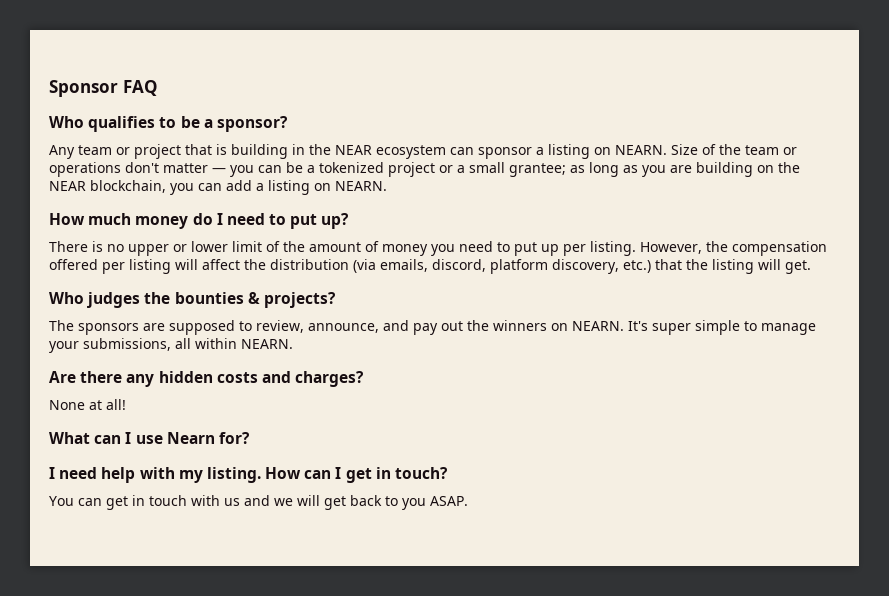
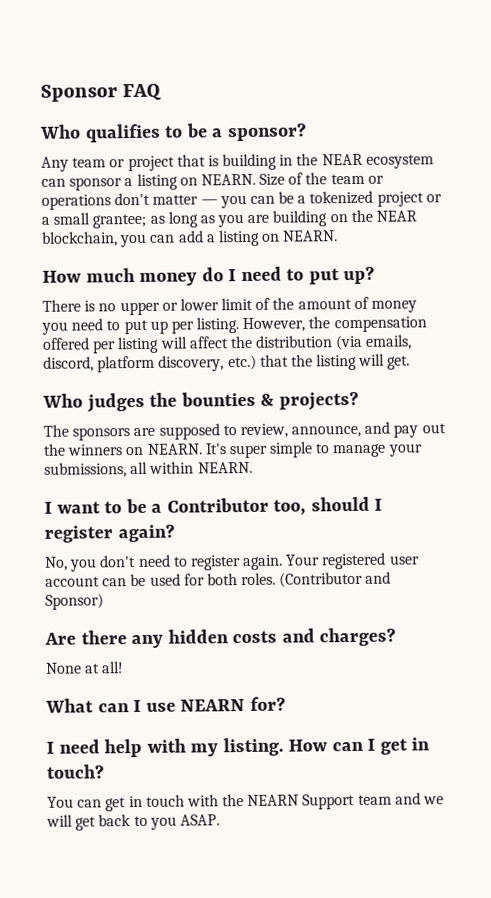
+ I want to be a Contributor too, should I register again?
+ No, you don't need to register again. Your registered user account can be used for both roles. (Contributor and Sponsor)
- What can I use Nearn for?
+ What can I use NEARN for?
- You can get in touch with us and we will get back to you ASAP.
+ You can get in touch with the NEARN Support team and we will get back to you ASAP.

